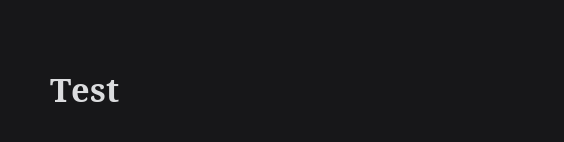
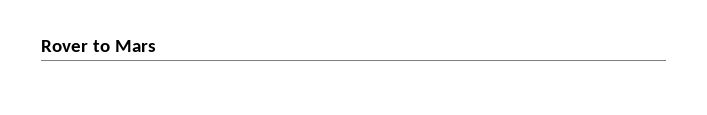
- Test
+ Rover to Mars

